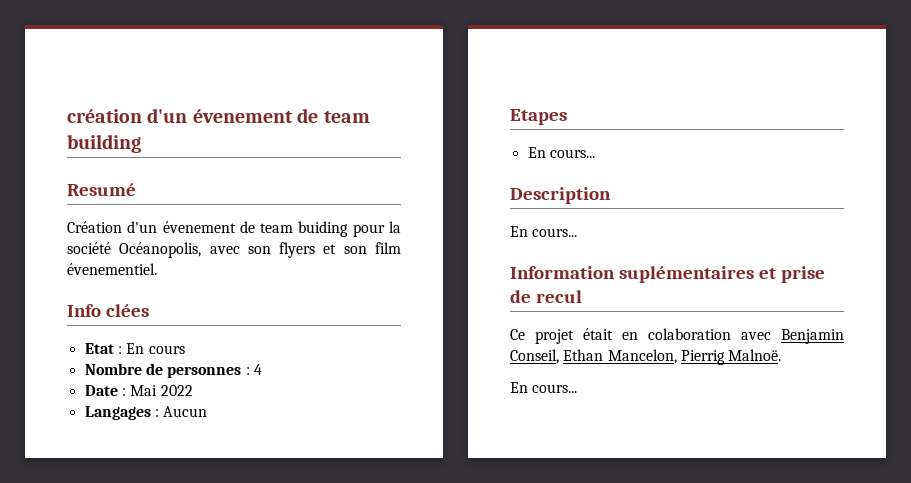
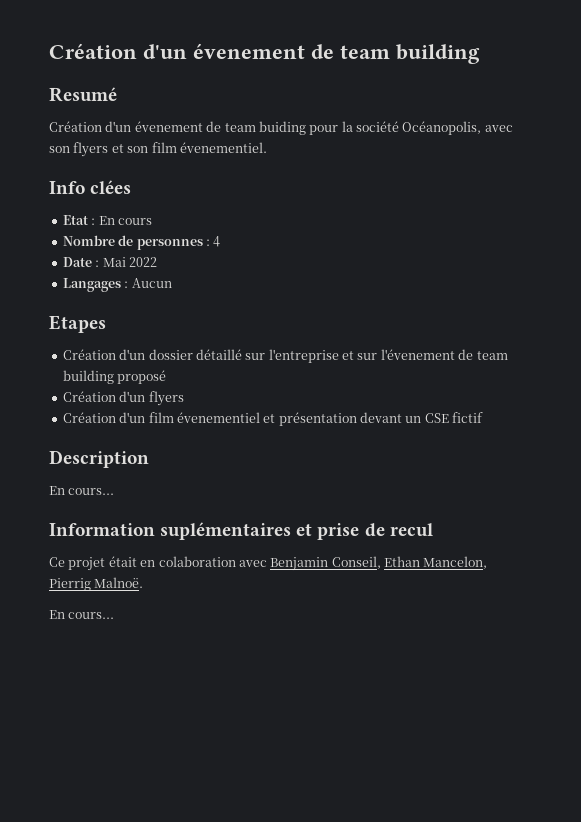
- création d'un évenement de team building
+ Création d'un évenement de team building
  Etapes
- En cours...
+ Création d'un dossier détaillé sur l'entreprise et sur l'évenement de team building proposé
+ Création d'un flyers
+ Création d'un film évenementiel et présentation devant un CSE fictif

